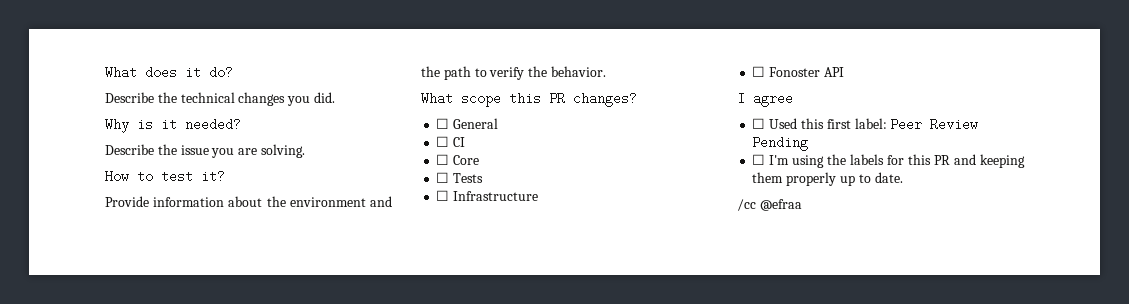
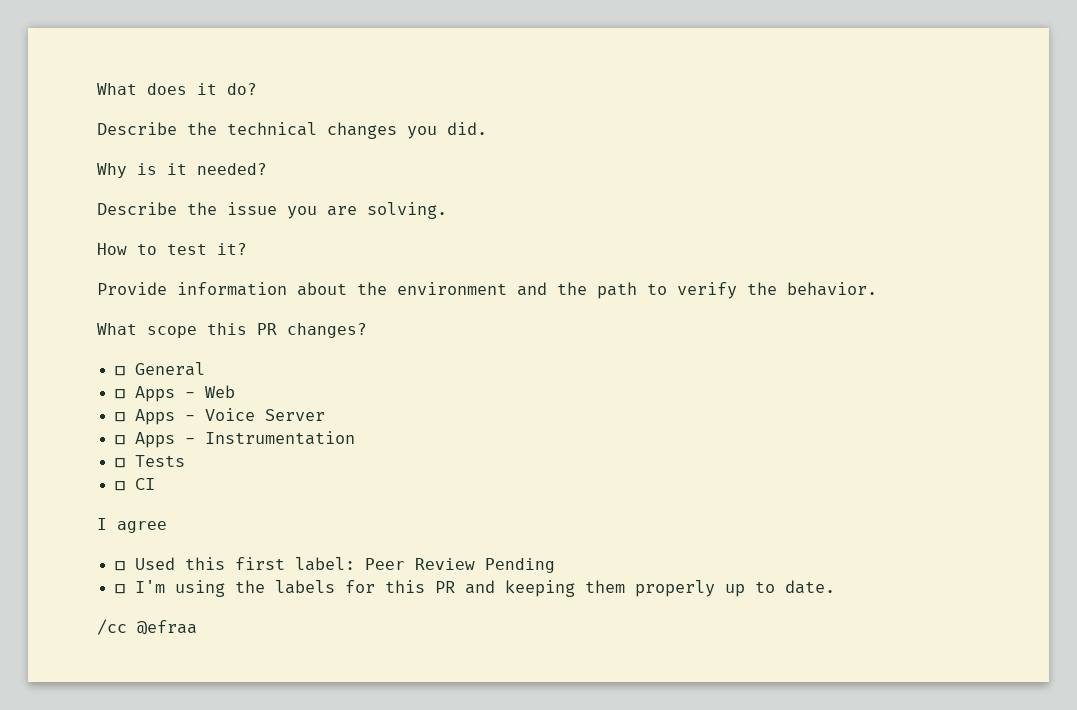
- ☐ CI
- ☐ Core
+ ☐ Apps - Web
+ ☐ Apps - Voice Server
+ ☐ Apps - Instrumentation
- ☐ Infrastructure
- ☐ Fonoster API
+ ☐ CI

